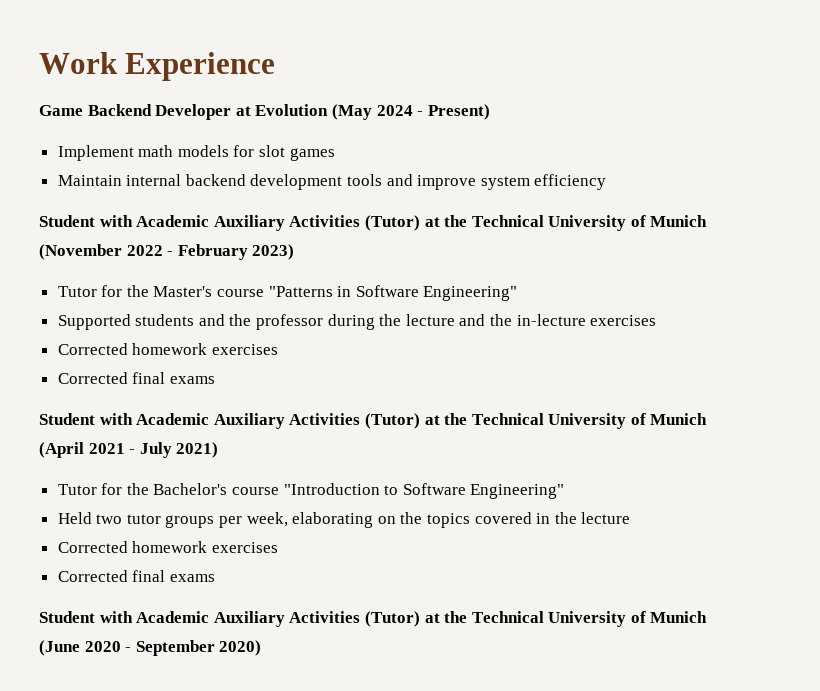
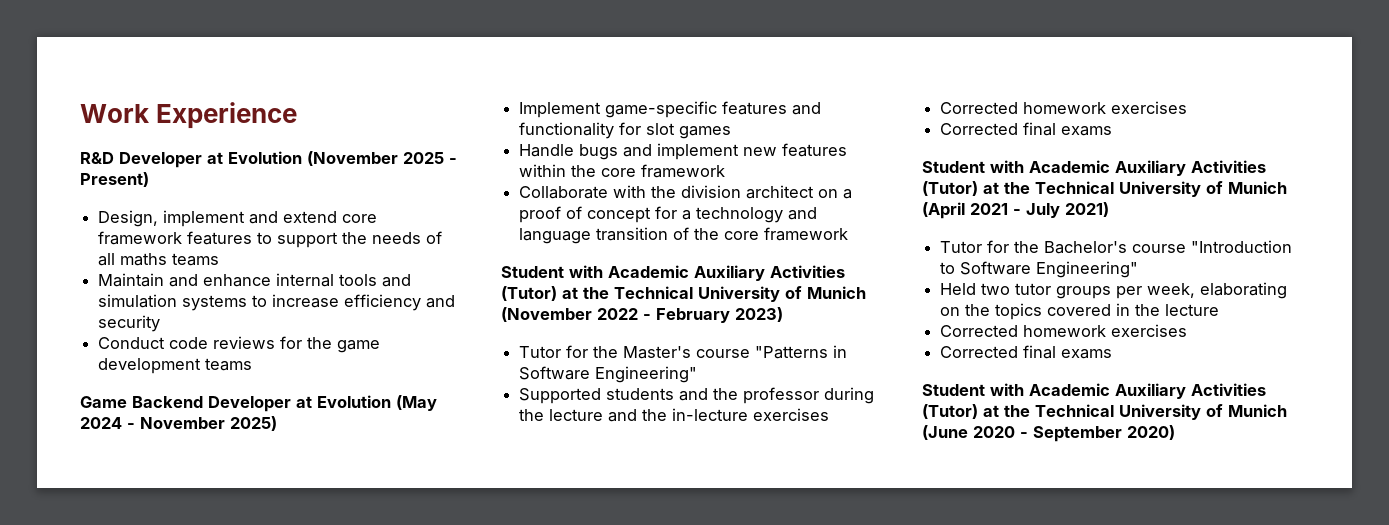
+ R&D Developer at Evolution (November 2025 - Present)
+ Design, implement and extend core framework features to support the needs of all maths teams
+ Maintain and enhance internal tools and simulation systems to increase efficiency and security
+ Conduct code reviews for the game development teams
- Game Backend Developer at Evolution (May 2024 - Present)
+ Game Backend Developer at Evolution (May 2024 - November 2025)
- Implement math models for slot games
+ Implement game-specific features and functionality for slot games
- Maintain internal backend development tools and improve system efficiency
+ Handle bugs and implement new features within the core framework
+ Collaborate with the division architect on a proof of concept for a technology and language transition of the core framework

